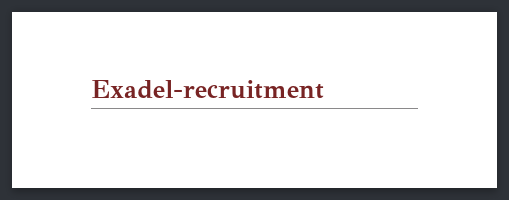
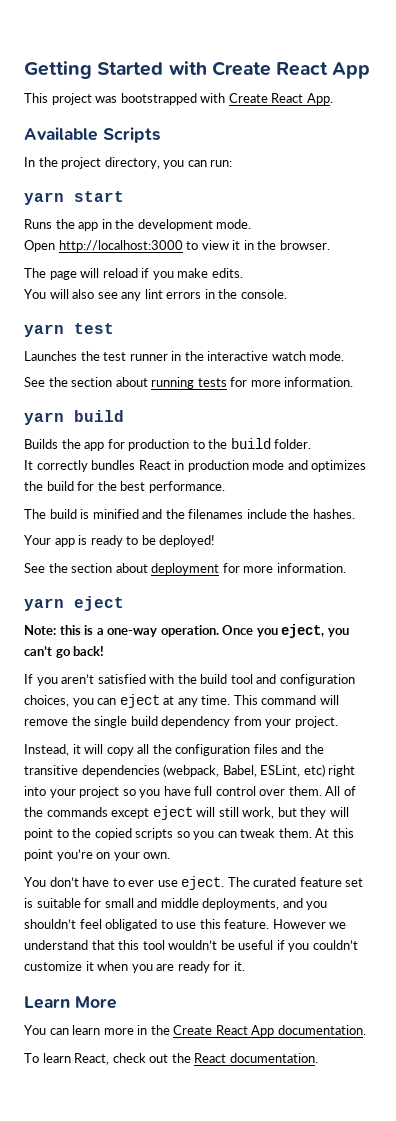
- Exadel-recruitment
+ Getting Started with Create React App
+ This project was bootstrapped with Create React App.
+ Available Scripts
+ In the project directory, you can run:
+ yarn start
+ Runs the app in the development mode.
+ Open http://localhost:3000 to view it in the browser.
+ The page will reload if you make edits.
+ You will also see any lint errors in the console.
+ yarn test
+ Launches the test runner in the interactive watch mode.
+ See the section about running tests for more information.
+ yarn build
+ Builds the app for production to the build folder.
+ It correctly bundles React in production mode and optimizes the build for the best performance.
+ The build is minified and the filenames include the hashes.
+ Your app is ready to be deployed!
+ See the section about deployment for more information.
+ yarn eject
+ Note: this is a one-way operation. Once you eject, you can’t go back!
+ If you aren’t satisfied with the build tool and configuration choices, you can eject at any time. This command will remove the single build dependency from your project.
+ Instead, it will copy all the configuration files and the transitive dependencies (webpack, Babel, ESLint, etc) right into your project so you have full control over them. All of the commands except eject will still work, but they will point to the copied scripts so you can tweak them. At this point you’re on your own.
+ You don’t have to ever use eject. The curated feature set is suitable for small and middle deployments, and you shouldn’t feel obligated to use this feature. However we understand that this tool wouldn’t be useful if you couldn’t customize it when you are ready for it.
+ Learn More
+ You can learn more in the Create React App documentation.
+ To learn React, check out the React documentation.

